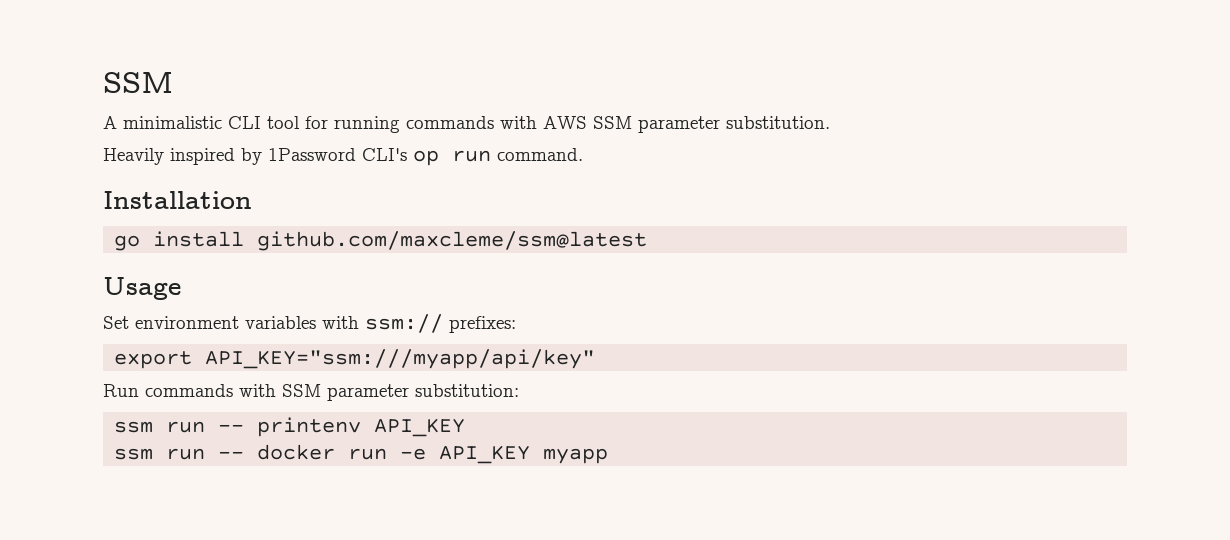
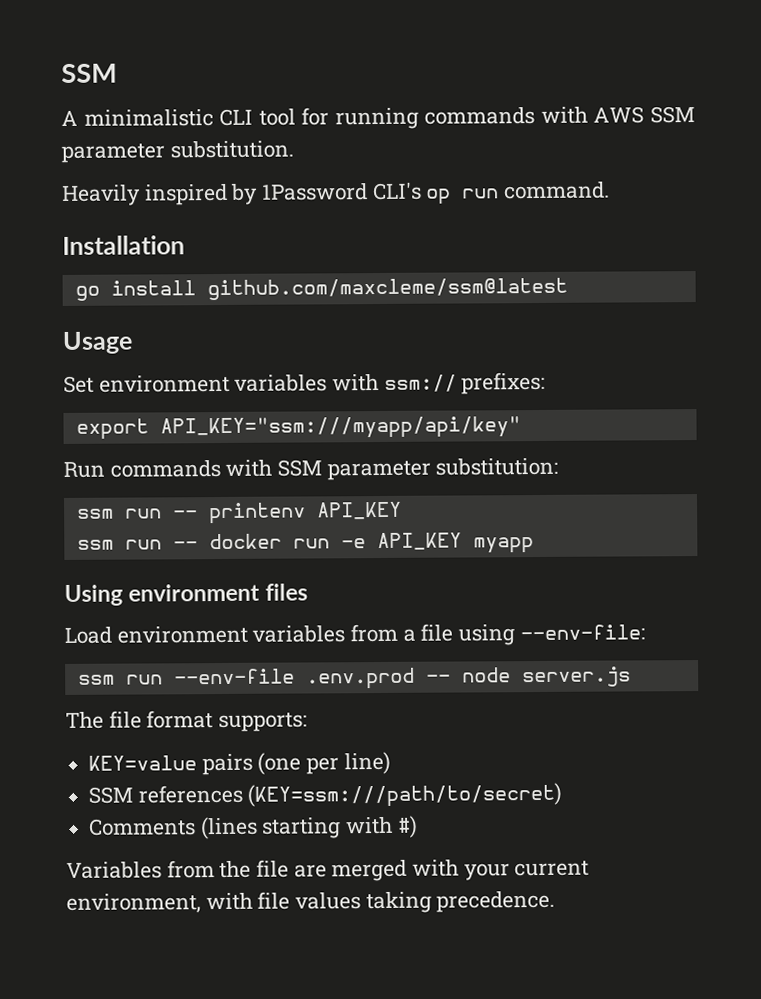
+ Using environment files
+ Load environment variables from a file using --env-file:
+ ssm run --env-file .env.prod -- node server.js
+ The file format supports:
+ KEY=value pairs (one per line)
+ SSM references (KEY=ssm:///path/to/secret)
+ Comments (lines starting with #)
+ Variables from the file are merged with your current environment, with file values taking precedence.

